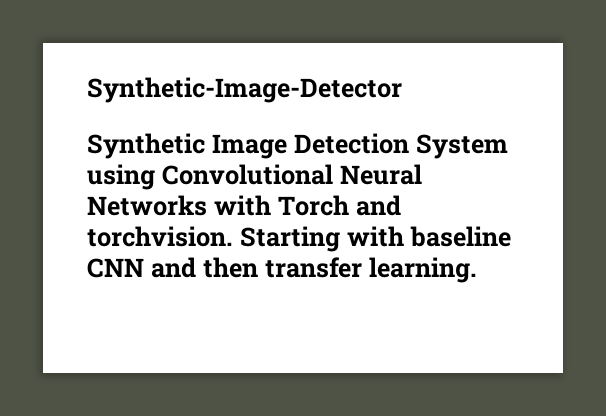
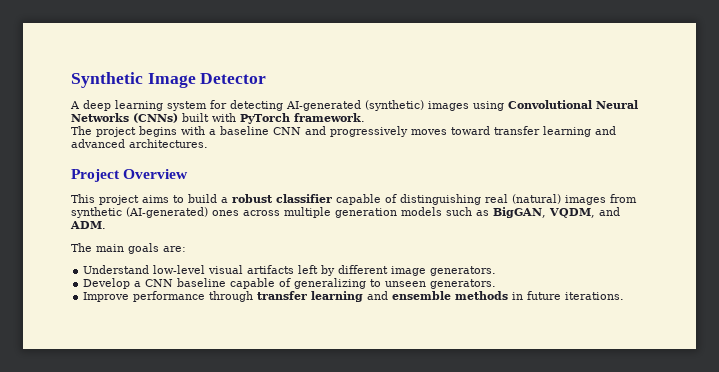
- Synthetic-Image-Detector
- Synthetic Image Detection System using Convolutional Neural Networks with Torch and torchvision. Starting with baseline CNN and then transfer learning.
+ Synthetic Image Detector
+ A deep learning system for detecting AI-generated (synthetic) images using Convolutional Neural Networks (CNNs) built with PyTorch framework.
+ The project begins with a baseline CNN and progressively moves toward transfer learning and advanced architectures.
+ Project Overview
+ This project aims to build a robust classifier capable of distinguishing real (natural) images from synthetic (AI-generated) ones across multiple generation models such as BigGAN, VQDM, and ADM.
+ The main goals are:
+ Understand low-level visual artifacts left by different image generators.
+ Develop a CNN baseline capable of generalizing to unseen generators.
+ Improve performance through transfer learning and ensemble methods in future iterations.

